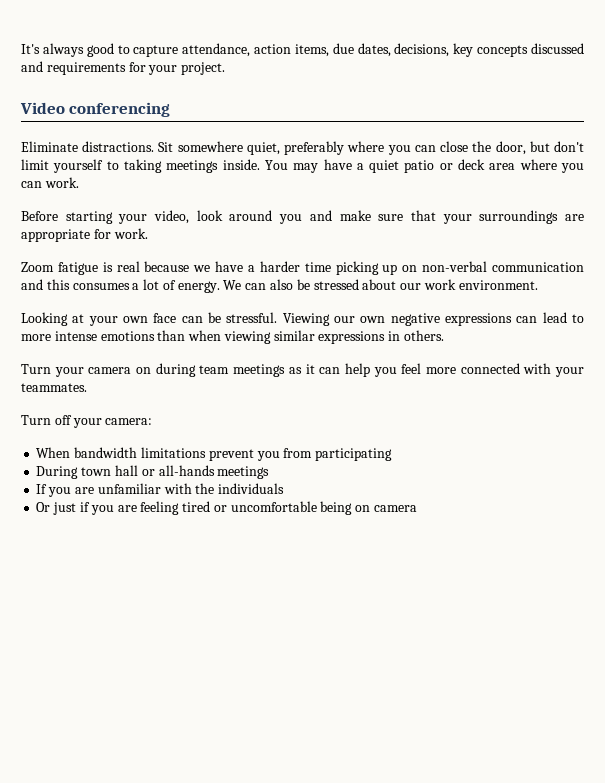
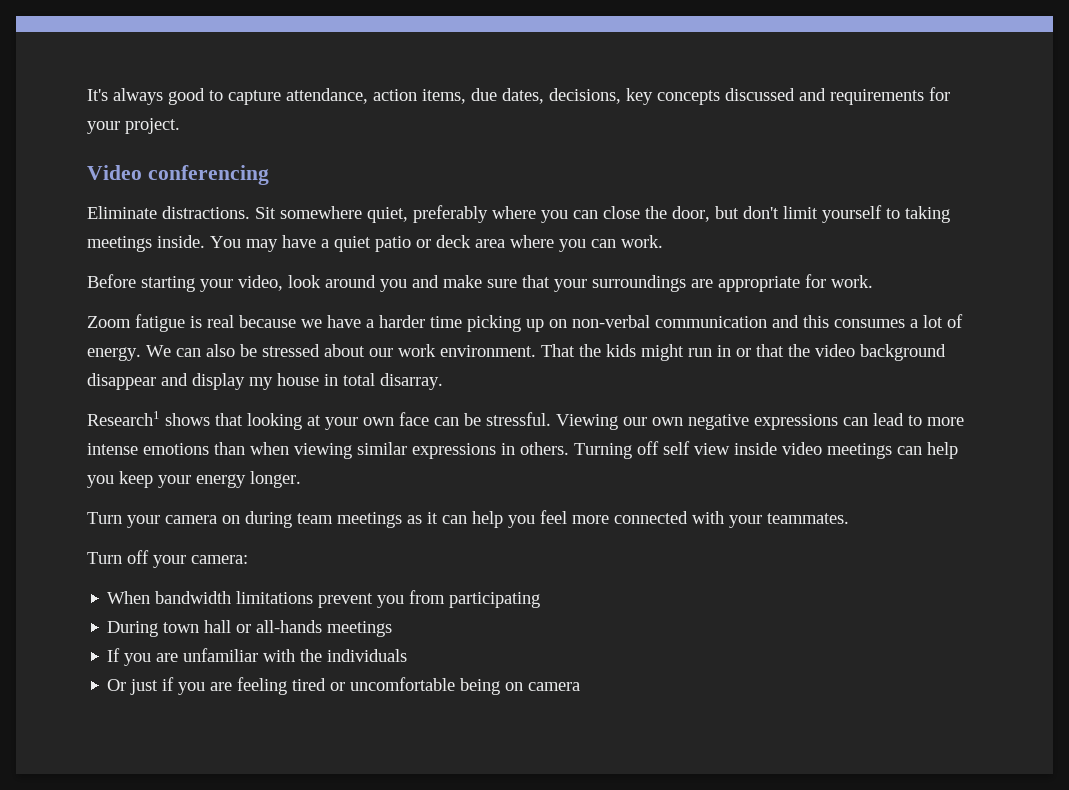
- We can also be stressed about our work environment.
- Looking at your own face can be stressful.
+ We can also be stressed about our work environment. That the kids might run in or that the video background disappear and display my house in total disarray.
+ Research1 shows that looking at your own face can be stressful.
+ Turning off self view inside video meetings can help you keep your energy longer.

